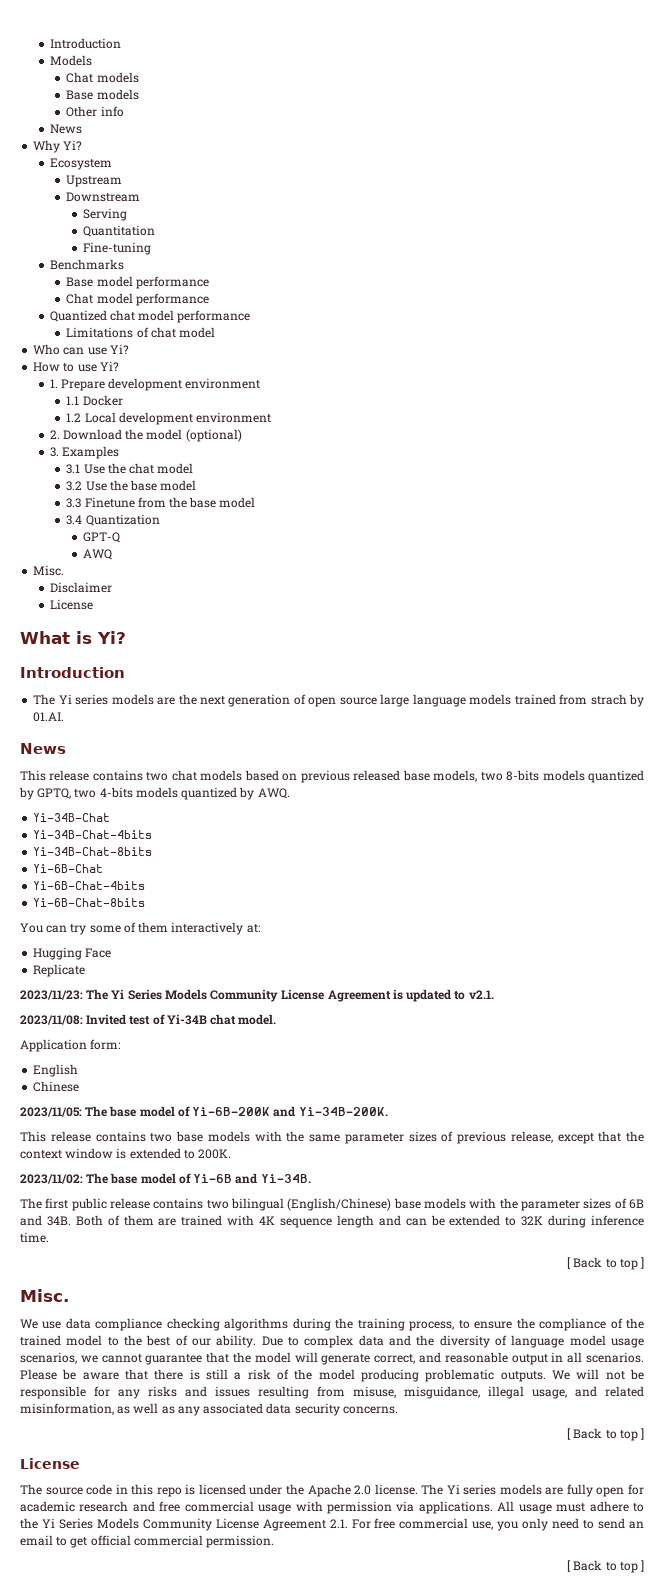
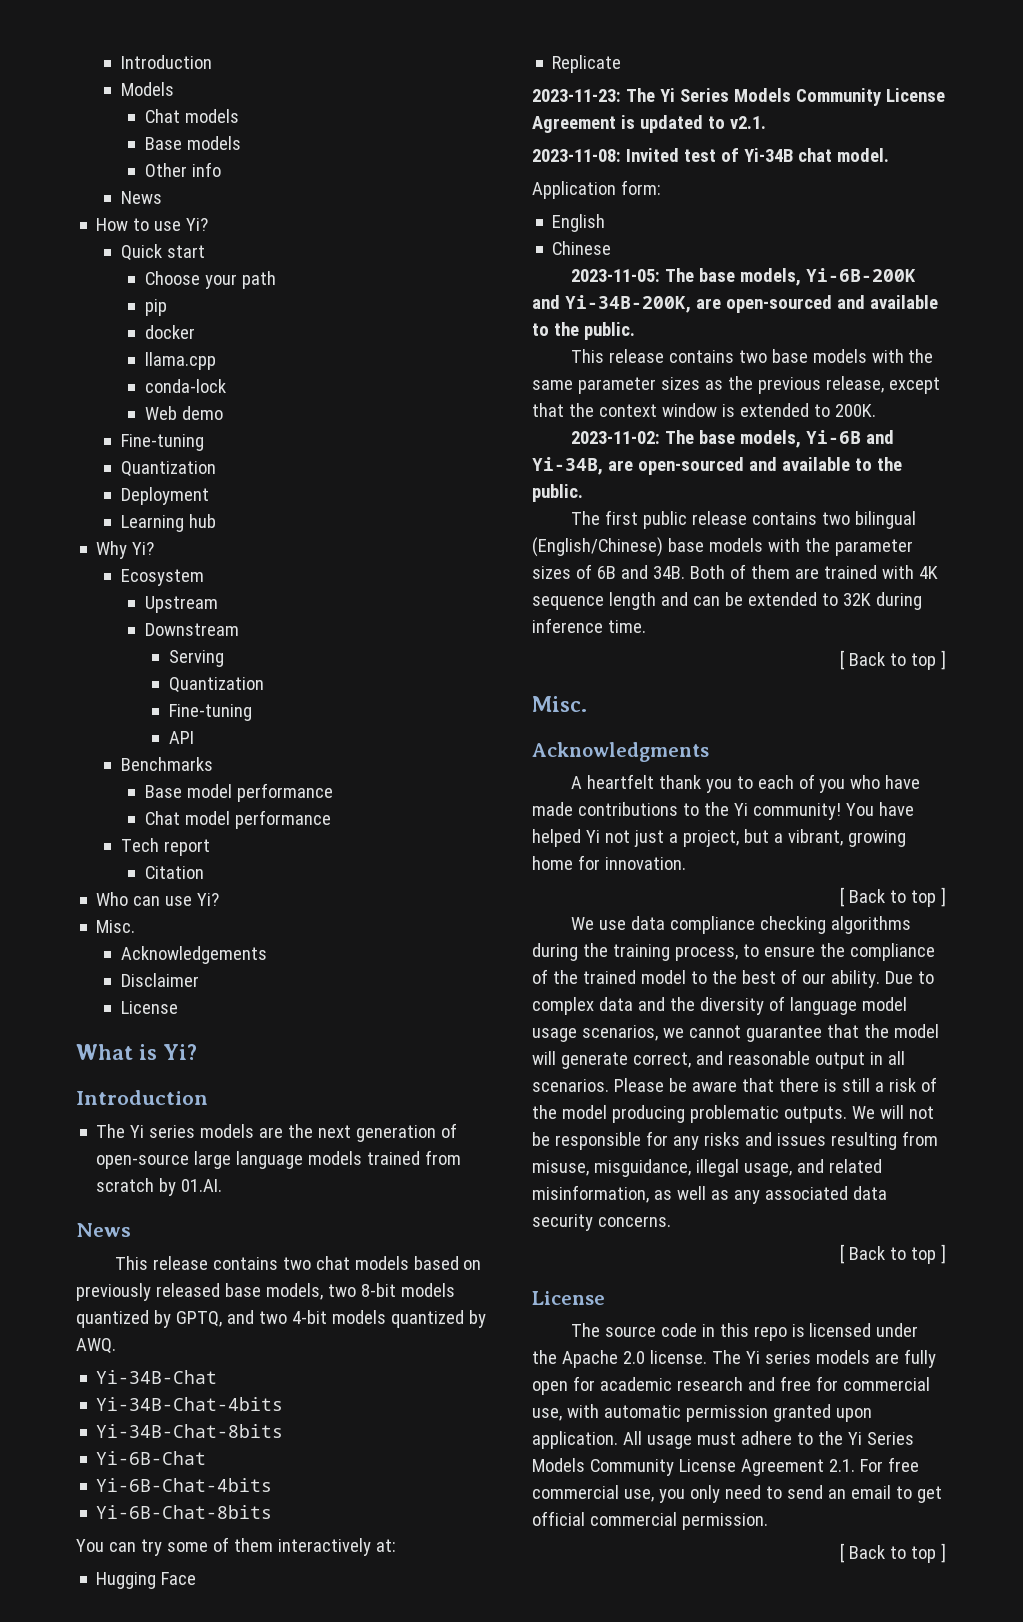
+ How to use Yi?
+ Quick start
+ Choose your path
+ pip
+ docker
+ llama.cpp
+ conda-lock
+ Web demo
+ Fine-tuning
+ Quantization
+ Deployment
+ Learning hub
  Serving
- Quantitation
+ Quantization
  Fine-tuning
+ API
- Quantized chat model performance
- Limitations of chat model
+ Tech report
+ Citation
  Who can use Yi?
- How to use Yi?
- 1. Prepare development environment
- 1.1 Docker
- 1.2 Local development environment
- 2. Download the model (optional)
- 3. Examples
- 3.1 Use the chat model
- 3.2 Use the base model
- 3.3 Finetune from the base model
- 3.4 Quantization
- GPT-Q
- AWQ
  Misc.
+ Acknowledgements
- The Yi series models are the next generation of open source large language models trained from strach by 01.AI.
+ The Yi series models are the next generation of open-source large language models trained from scratch by 01.AI.
- This release contains two chat models based on previous released base models, two 8-bits models quantized by GPTQ, two 4-bits models quantized by AWQ.
+ This release contains two chat models based on previously released base models, two 8-bit models quantized by GPTQ, and two 4-bit models quantized by AWQ.
- 2023/11/23: The Yi Series Models Community License Agreement is updated to v2.1.
+ 2023-11-23: The Yi Series Models Community License Agreement is updated to v2.1.
- 2023/11/08: Invited test of Yi-34B chat model.
+ 2023-11-08: Invited test of Yi-34B chat model.
- 2023/11/05: The base model of Yi-6B-200K and Yi-34B-200K.
+ 2023-11-05: The base models, Yi-6B-200K and Yi-34B-200K, are open-sourced and available to the public.
- This release contains two base models with the same parameter sizes of previous release, except that the context window is extended to 200K.
+ This release contains two base models with the same parameter sizes as the previous release, except that the context window is extended to 200K.
- 2023/11/02: The base model of Yi-6B and Yi-34B.
+ 2023-11-02: The base models, Yi-6B and Yi-34B, are open-sourced and available to the public.
+ Acknowledgments
+ A heartfelt thank you to each of you who have made contributions to the Yi community! You have helped Yi not just a project, but a vibrant, growing home for innovation.
+ [ Back to top ]
- The Yi series models are fully open for academic research and free commercial usage with permission via applications.
+ The Yi series models are fully open for academic research and free for commercial use, with automatic permission granted upon application.

